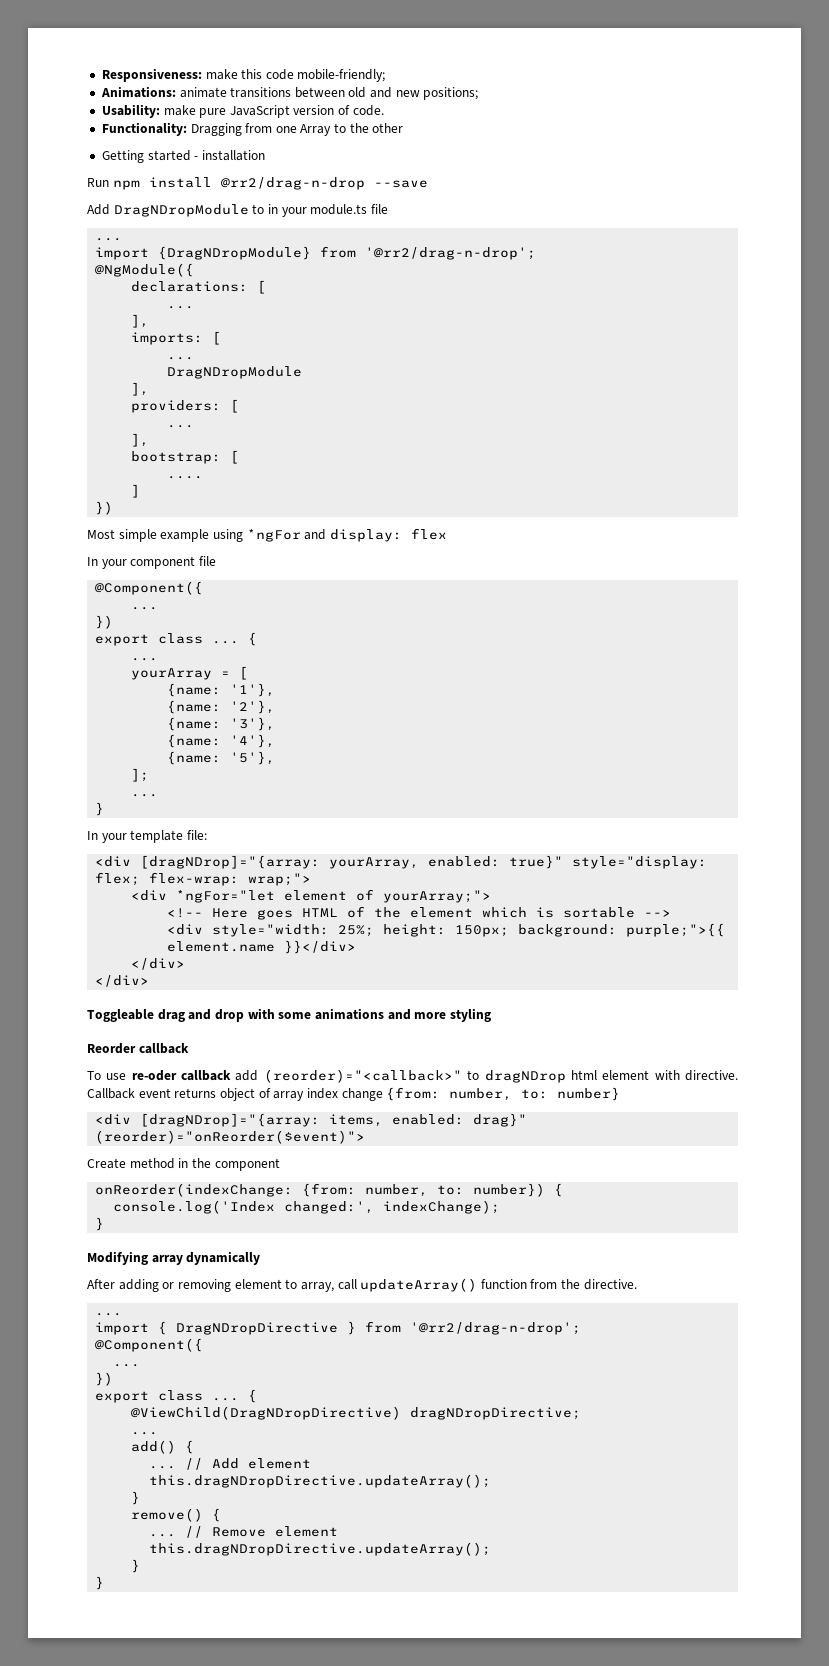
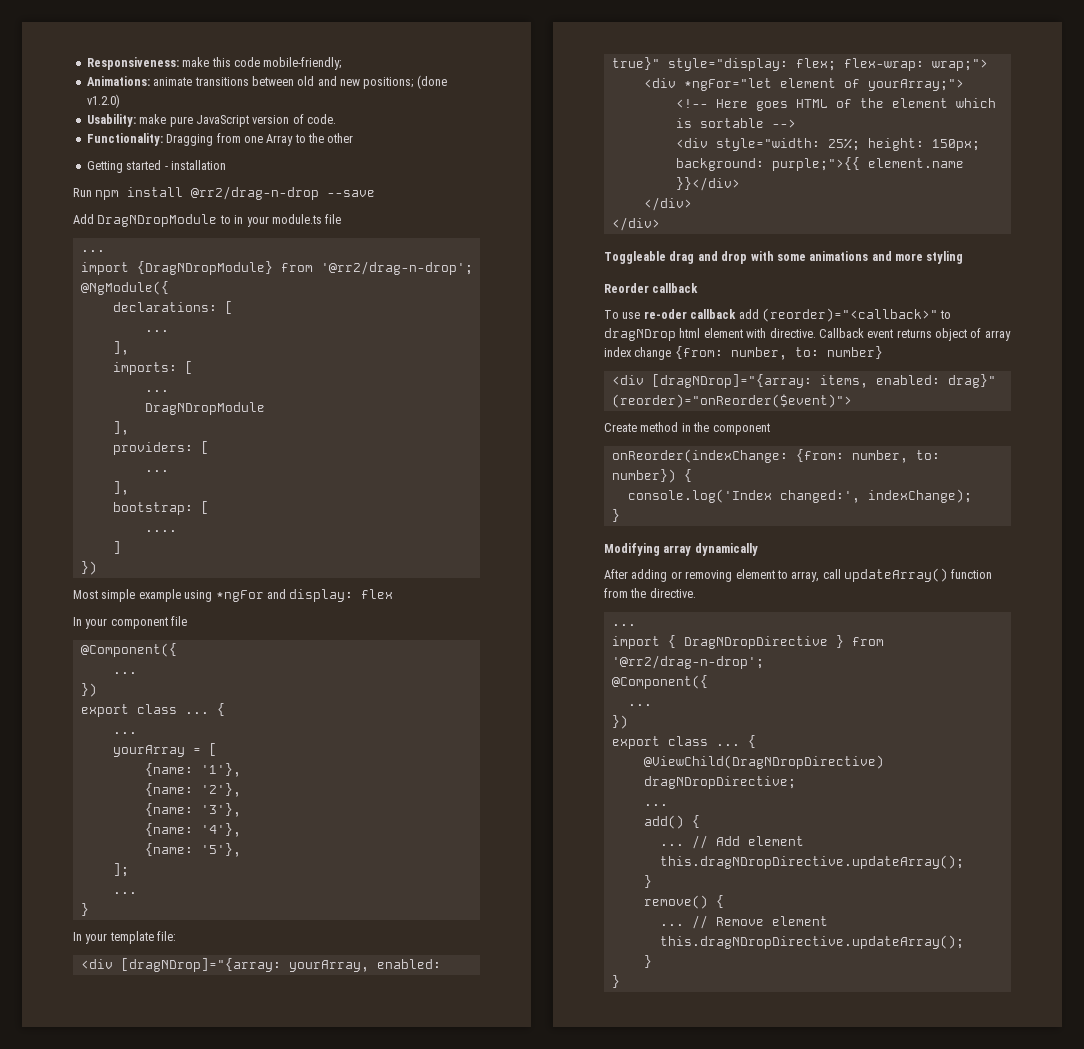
- Animations: animate transitions between old and new positions;
+ Animations: animate transitions between old and new positions; (done v1.2.0)

